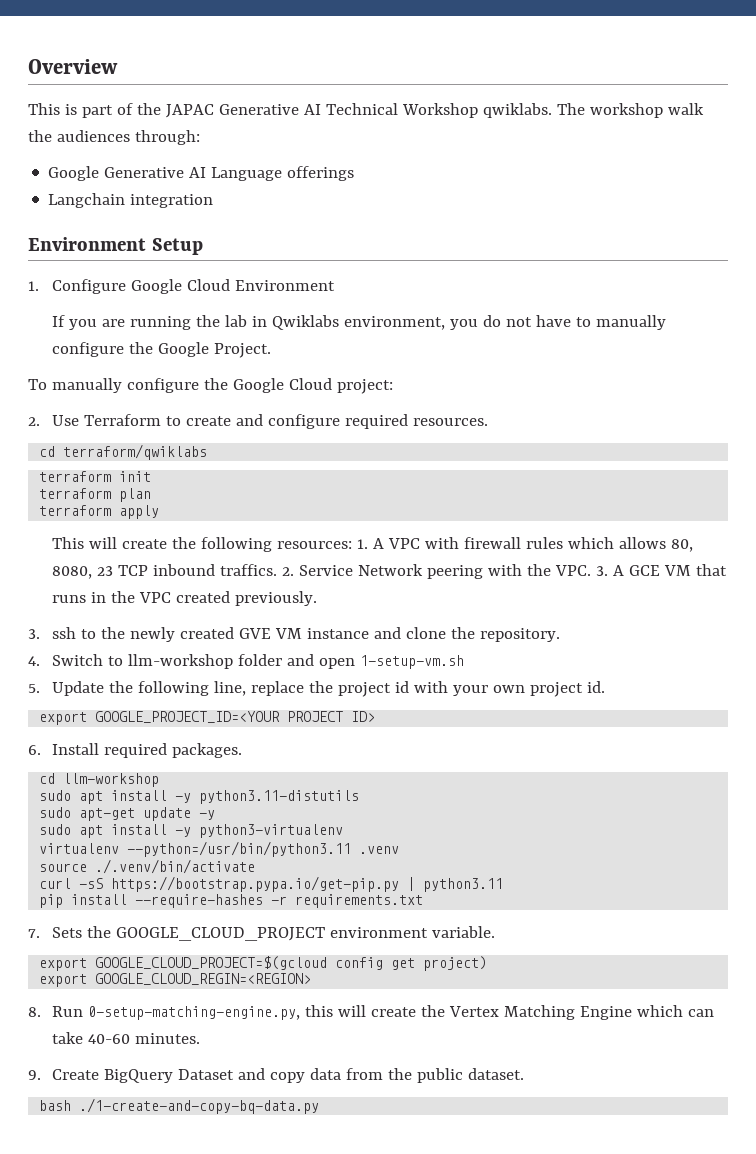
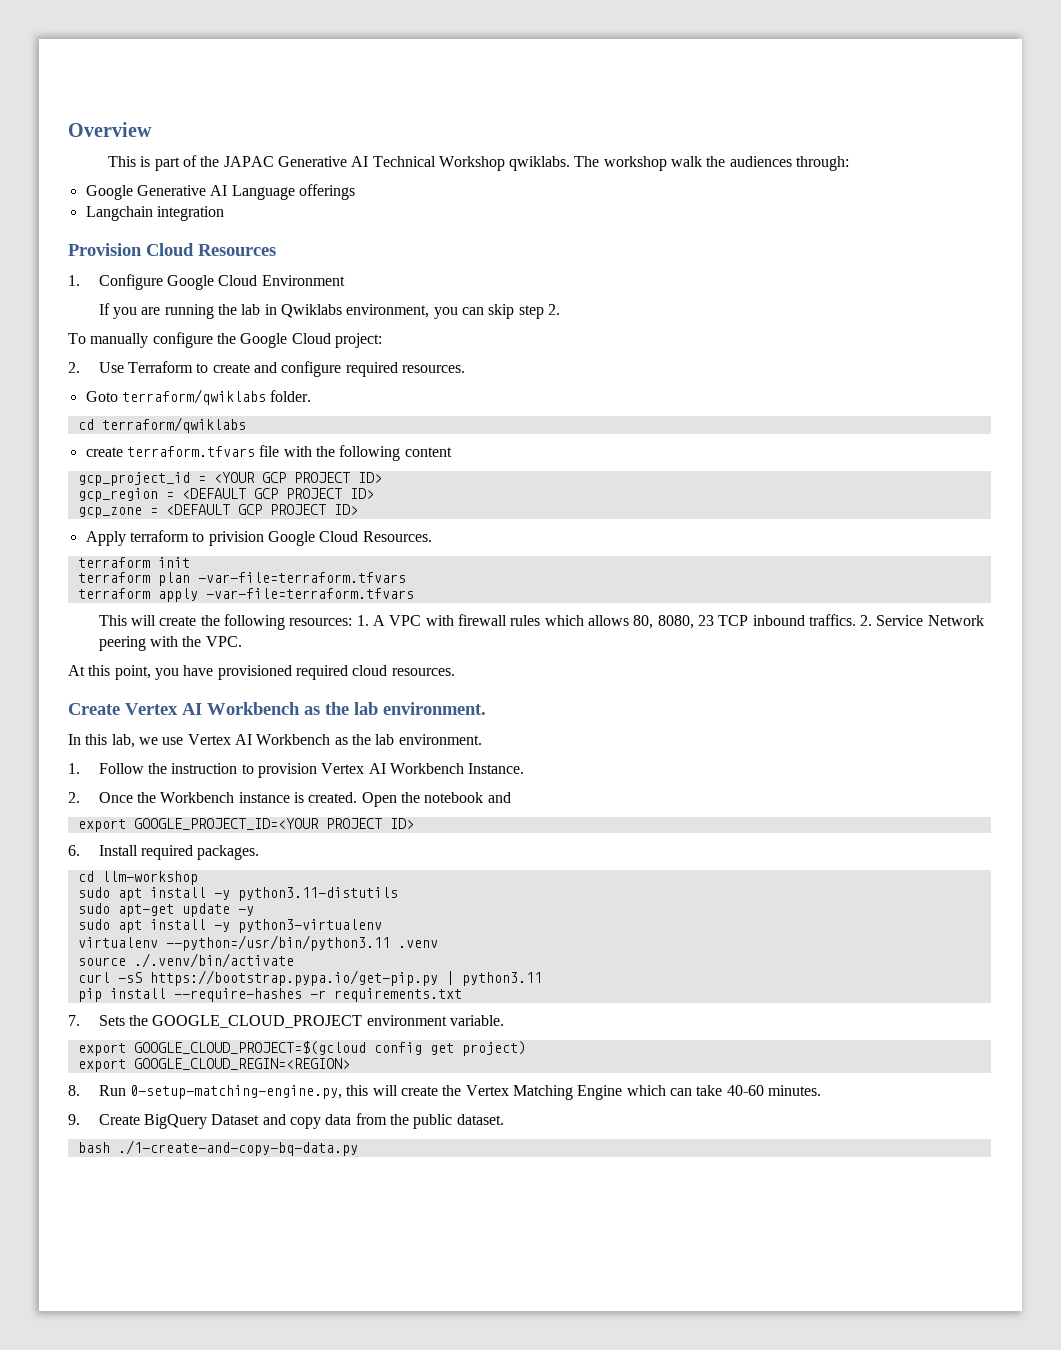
- Environment Setup
+ Provision Cloud Resources
- If you are running the lab in Qwiklabs environment, you do not have to manually configure the Google Project.
+ If you are running the lab in Qwiklabs environment, you can skip step 2.
+ Goto terraform/qwiklabs folder.
+ create terraform.tfvars file with the following content
+ gcp_project_id = <YOUR GCP PROJECT ID>
+ gcp_region = <DEFAULT GCP PROJECT ID>
+ gcp_zone = <DEFAULT GCP PROJECT ID>
+ Apply terraform to privision Google Cloud Resources.
- terraform plan
+ terraform plan -var-file=terraform.tfvars
- terraform apply
+ terraform apply -var-file=terraform.tfvars
- 2. Service Network peering with the VPC. 3. A GCE VM that runs in the VPC created previously.
- 3. ssh to the newly created GVE VM instance and clone the repository.
- 4. Switch to llm-workshop folder and open 1-setup-vm.sh
- 5. Update the following line, replace the project id with your own project id.
+ 2. Service Network peering with the VPC.
+ At this point, you have provisioned required cloud resources.
+ Create Vertex AI Workbench as the lab environment.
+ In this lab, we use Vertex AI Workbench as the lab environment.
+ 1. Follow the instruction to provision Vertex AI Workbench Instance.
+ 2. Once the Workbench instance is created. Open the notebook and

